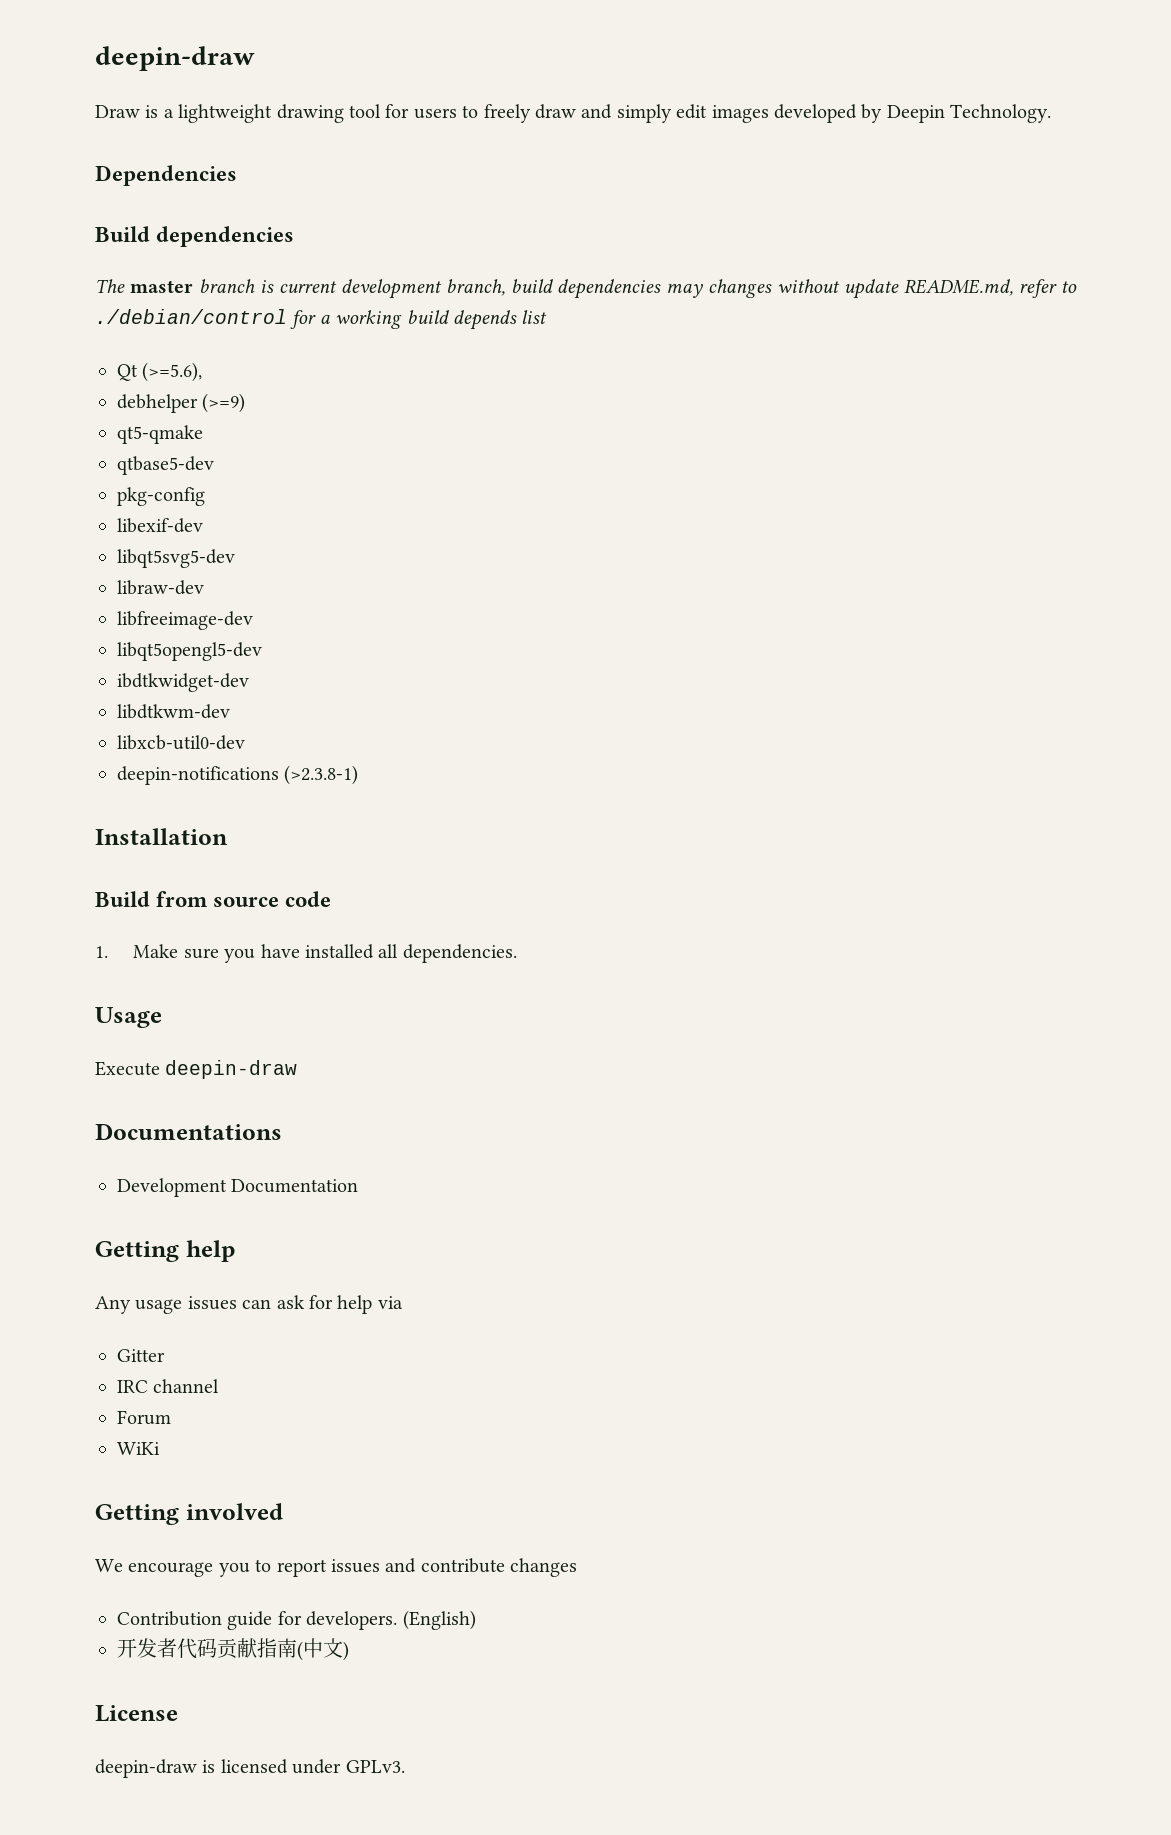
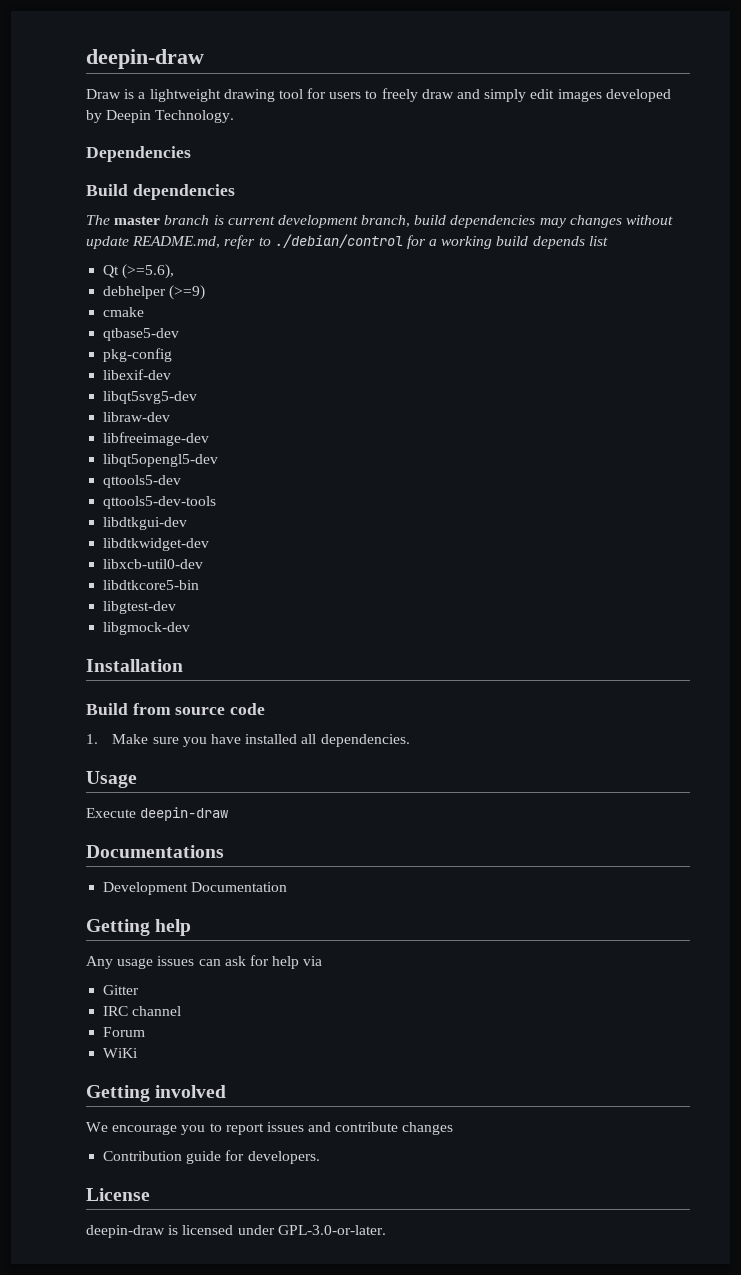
- qt5-qmake
+ cmake
- ibdtkwidget-dev
- libdtkwm-dev
+ qttools5-dev
+ qttools5-dev-tools
+ libdtkgui-dev
+ libdtkwidget-dev
  libxcb-util0-dev
- deepin-notifications (>2.3.8-1)
+ libdtkcore5-bin
+ libgtest-dev
+ libgmock-dev
- (English)
- 开发者代码贡献指南(中文)
- deepin-draw is licensed under GPLv3.
+ deepin-draw is licensed under GPL-3.0-or-later.

